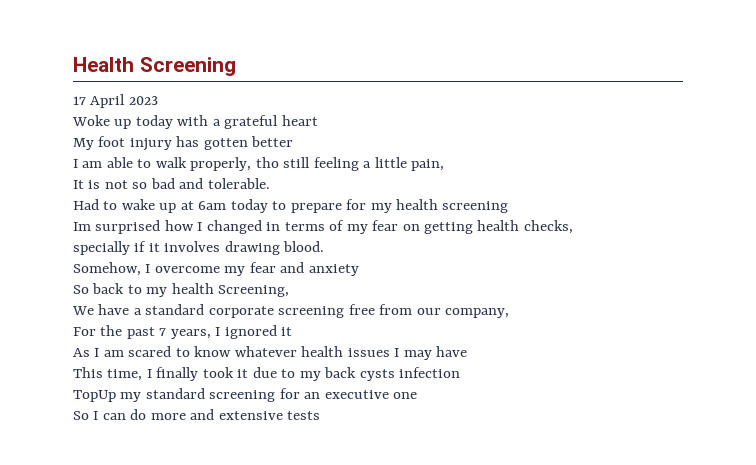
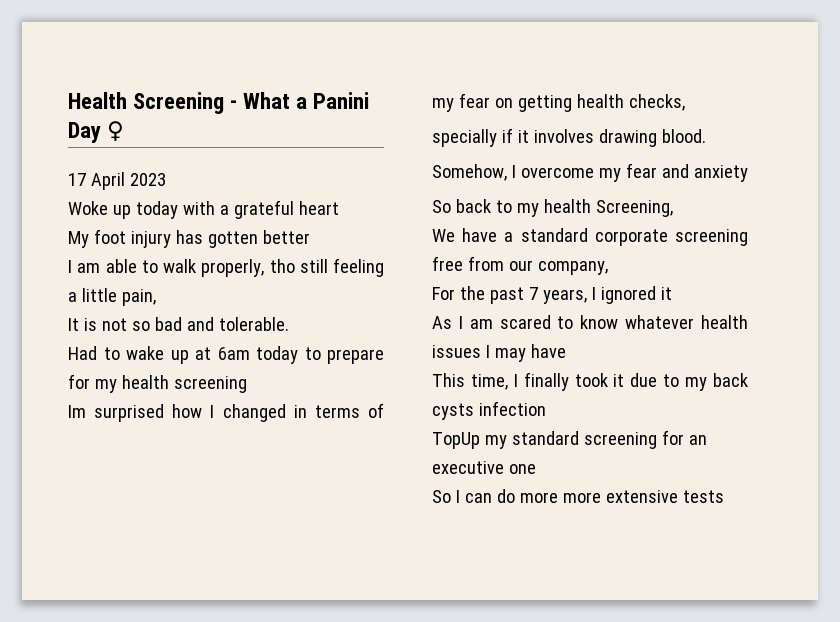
- Health Screening
+ Health Screening - What a Panini Day ♀
- So I can do more and extensive tests
+ So I can do more more extensive tests

